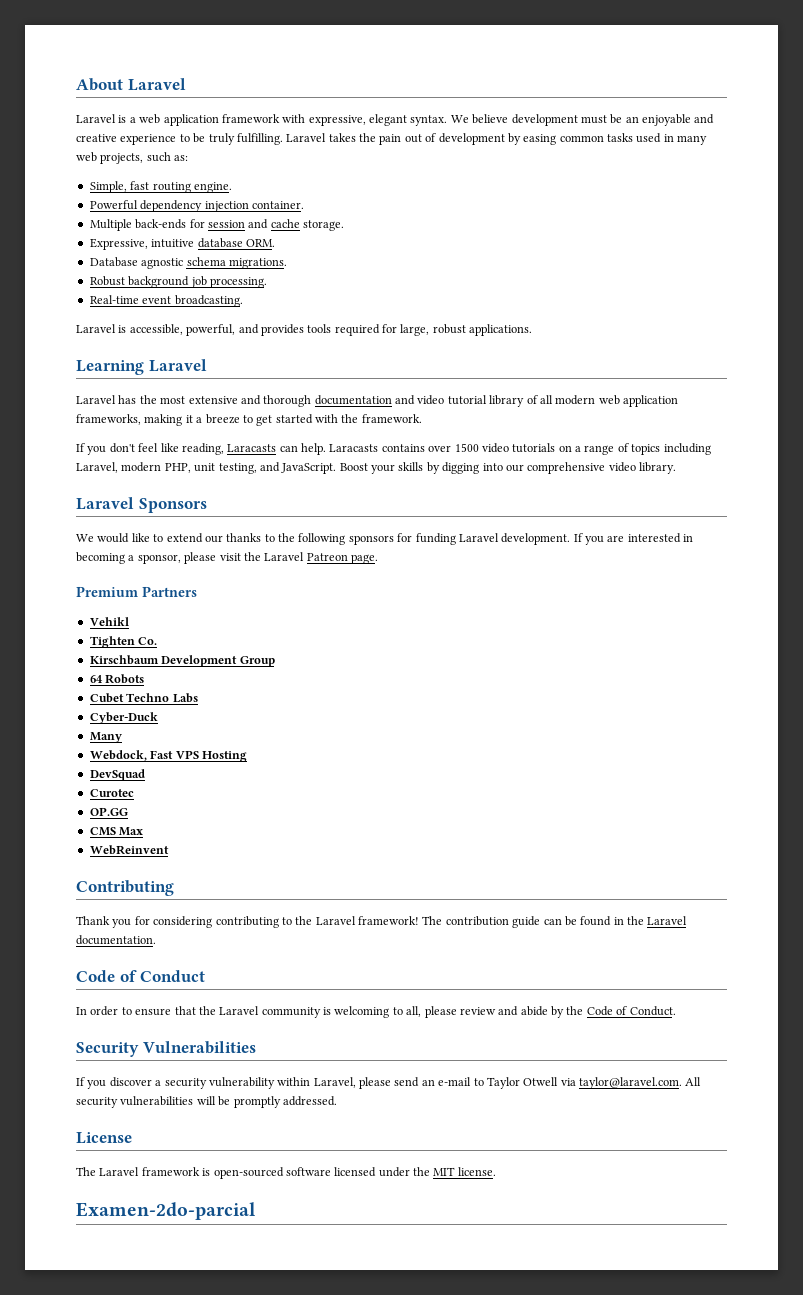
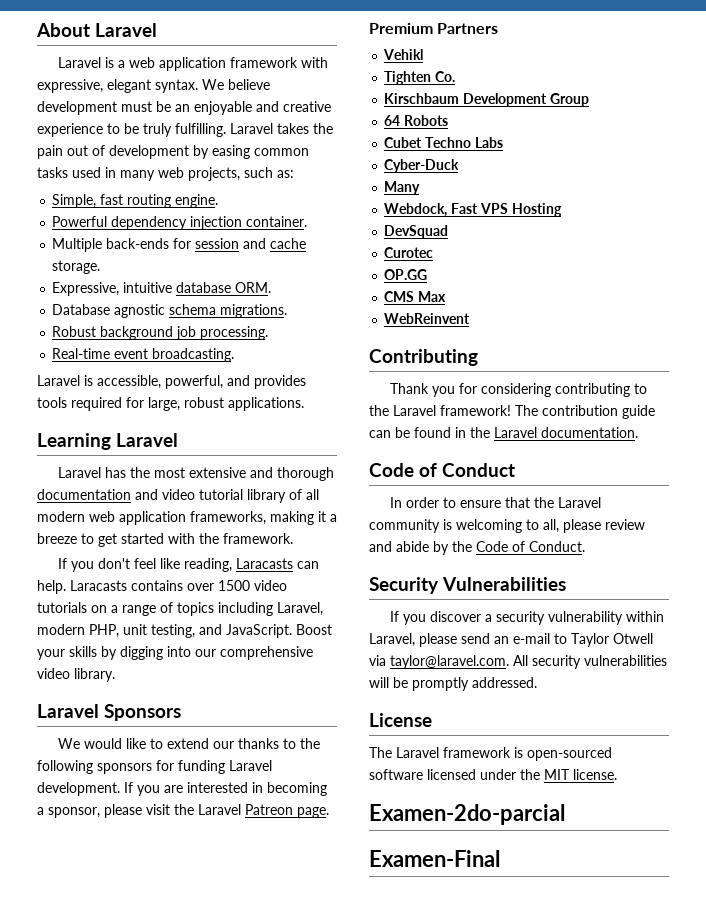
+ Examen-Final

